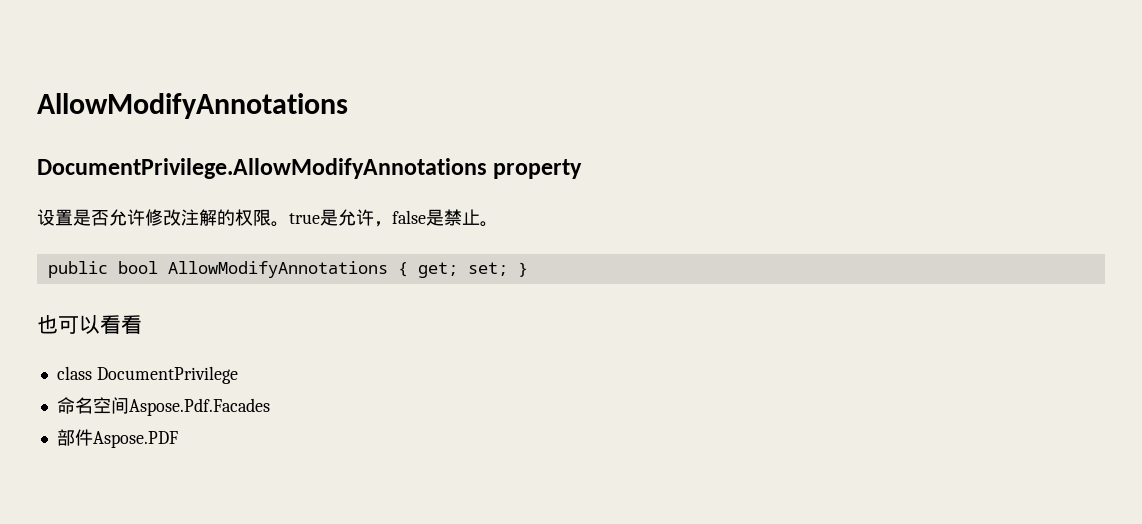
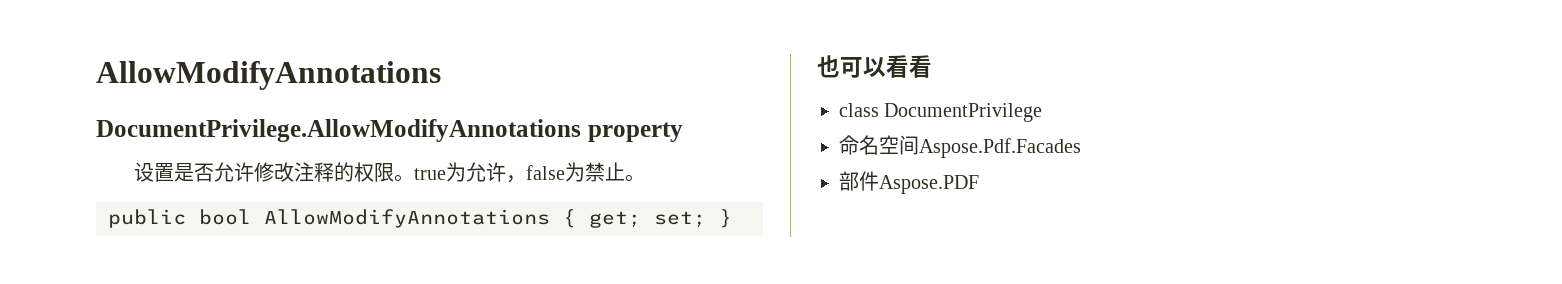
- 设置是否允许修改注解的权限。true是允许，false是禁止。
+ 设置是否允许修改注释的权限。true为允许，false为禁止。

